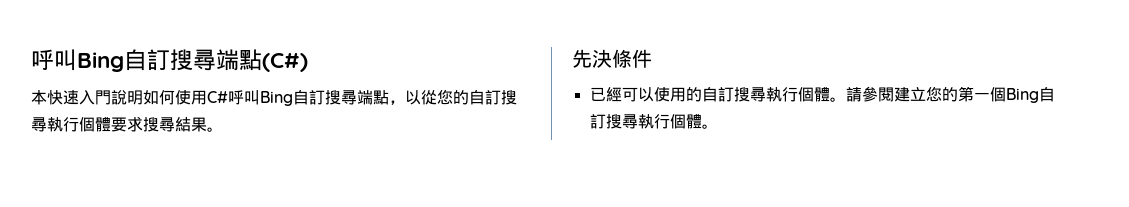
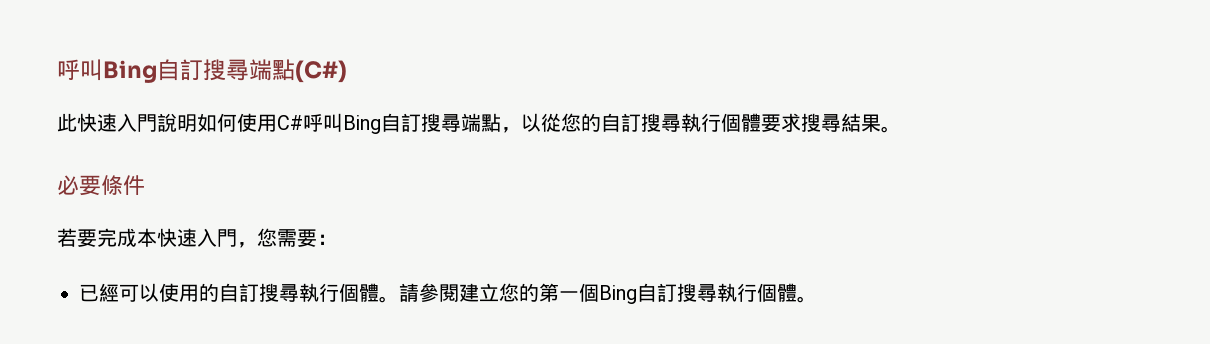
- 本快速入門說明如何使用C#呼叫Bing自訂搜尋端點，以從您的自訂搜尋執行個體要求搜尋結果。
+ 此快速入門說明如何使用C#呼叫Bing自訂搜尋端點，以從您的自訂搜尋執行個體要求搜尋結果。
- 先決條件
+ 必要條件
+ 若要完成本快速入門，您需要：

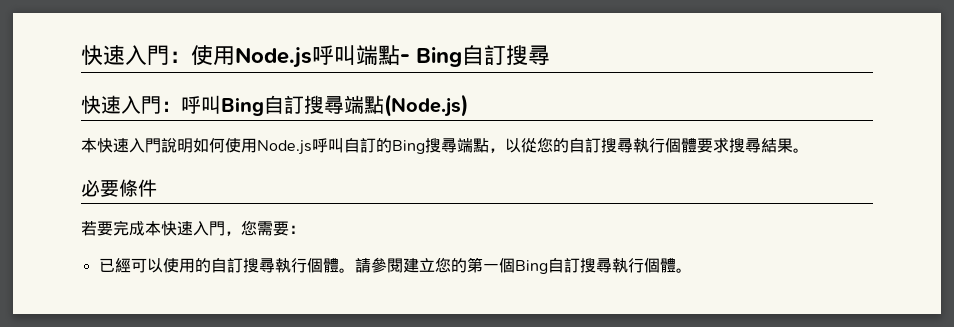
- 呼叫Bing自訂搜尋端點(C#)
- 此快速入門說明如何使用C#呼叫Bing自訂搜尋端點，以從您的自訂搜尋執行個體要求搜尋結果。
+ 快速入門：使用Node.js呼叫端點- Bing自訂搜尋
+ 快速入門：呼叫Bing自訂搜尋端點(Node.js)
+ 本快速入門說明如何使用Node.js呼叫自訂的Bing搜尋端點，以從您的自訂搜尋執行個體要求搜尋結果。

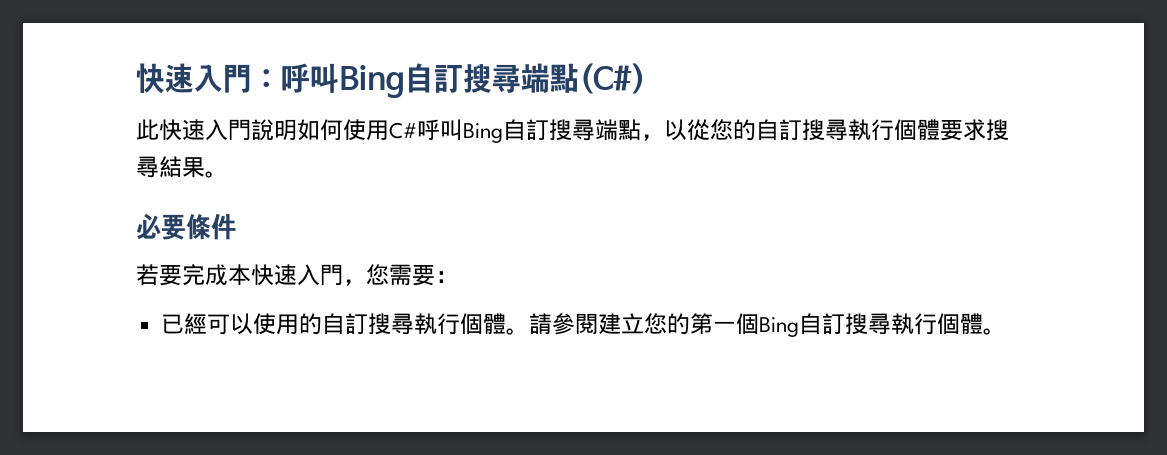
- 快速入門：使用Node.js呼叫端點- Bing自訂搜尋
- 快速入門：呼叫Bing自訂搜尋端點(Node.js)
- 本快速入門說明如何使用Node.js呼叫自訂的Bing搜尋端點，以從您的自訂搜尋執行個體要求搜尋結果。
+ 快速入門：呼叫Bing自訂搜尋端點(C#)
+ 此快速入門說明如何使用C#呼叫Bing自訂搜尋端點，以從您的自訂搜尋執行個體要求搜尋結果。

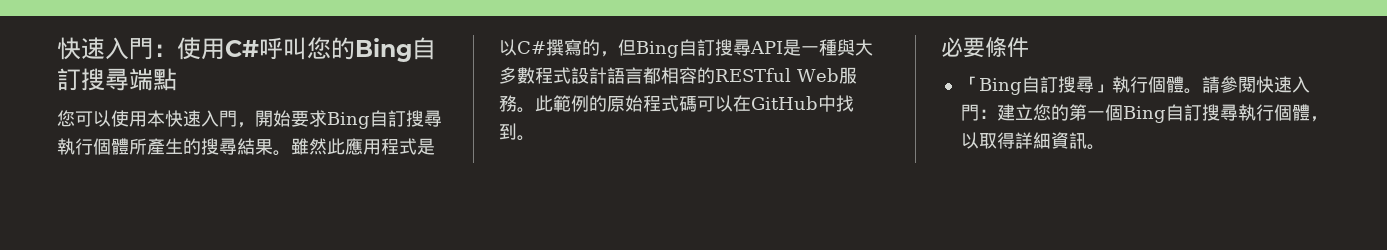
- 快速入門：呼叫Bing自訂搜尋端點(C#)
- 此快速入門說明如何使用C#呼叫Bing自訂搜尋端點，以從您的自訂搜尋執行個體要求搜尋結果。
+ 快速入門：使用C#呼叫您的Bing自訂搜尋端點
+ 您可以使用本快速入門，開始要求Bing自訂搜尋執行個體所產生的搜尋結果。雖然此應用程式是以C#撰寫的，但Bing自訂搜尋API是一種與大多數程式設計語言都相容的RESTful Web服務。此範例的原始程式碼可以在GitHub中找到。
  必要條件
- 若要完成本快速入門，您需要：
- 已經可以使用的自訂搜尋執行個體。
+ 「Bing自訂搜尋」執行個體。
- 請參閱建立您的第一個Bing自訂搜尋執行個體。
+ 請參閱快速入門：建立您的第一個Bing自訂搜尋執行個體，以取得詳細資訊。

